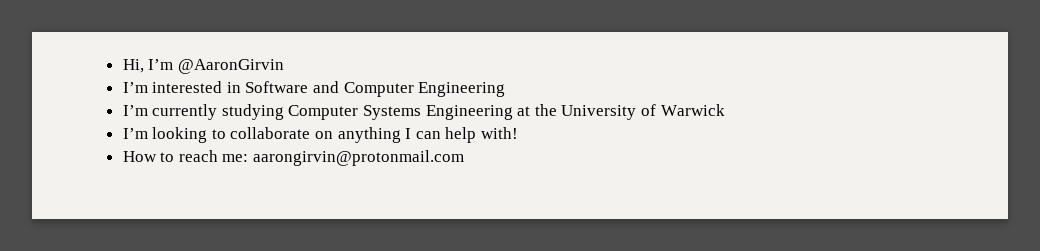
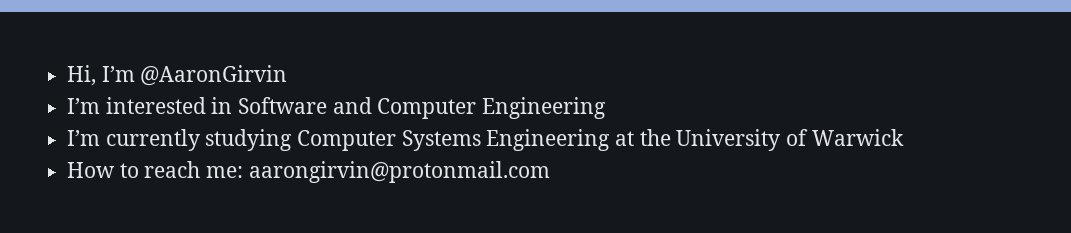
- I’m looking to collaborate on anything I can help with!

